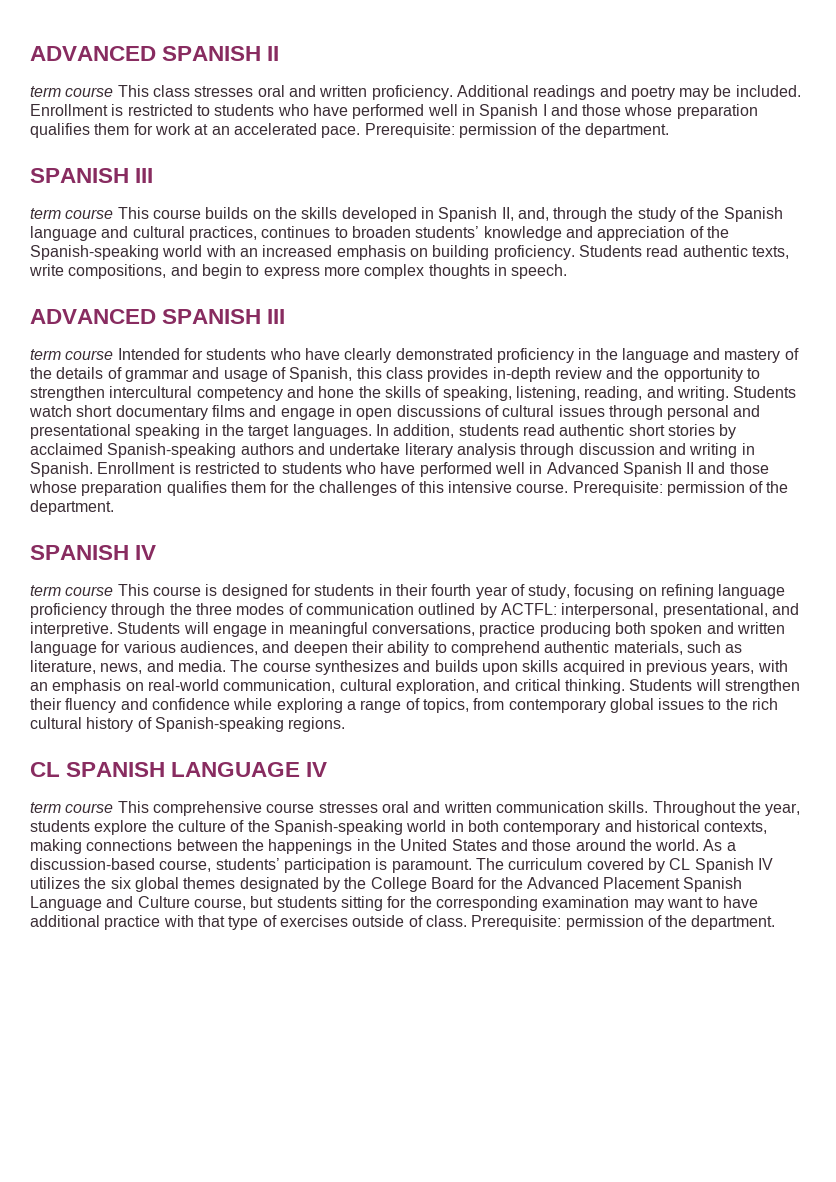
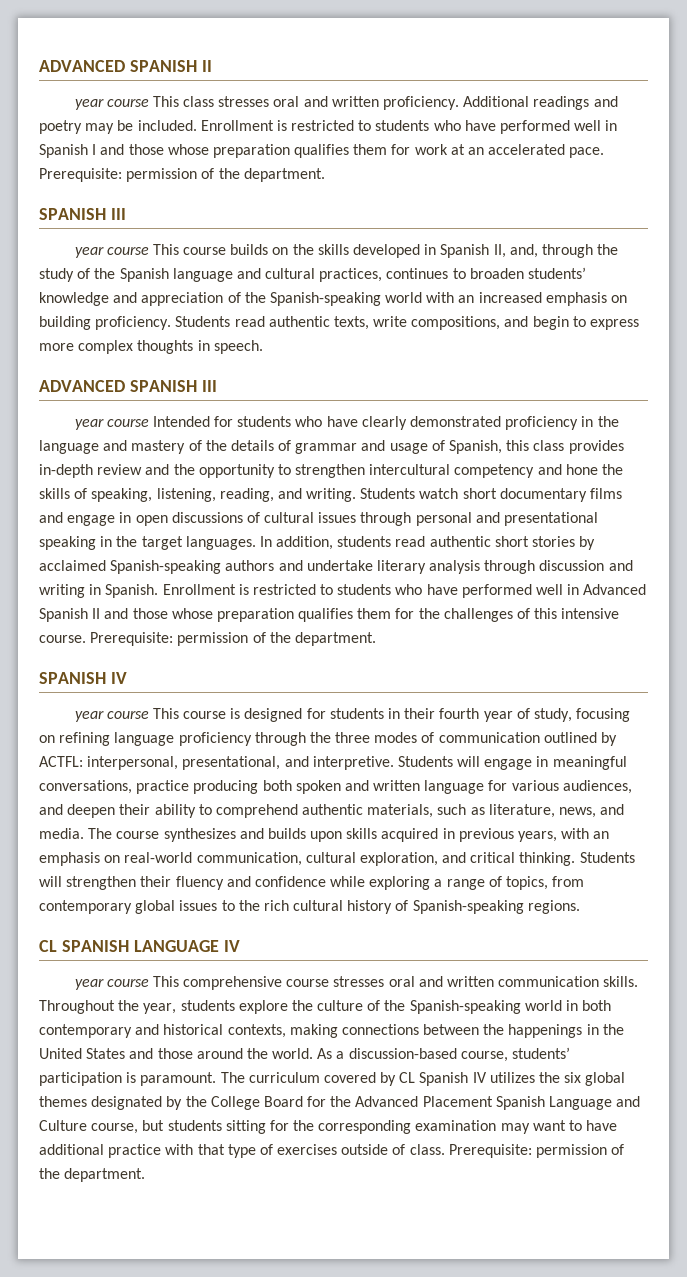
- term course This class stresses oral and written proficiency.
+ year course This class stresses oral and written proficiency.
- term course This course builds on the skills developed in Spanish II, and, through the study of the Spanish language and cultural practices, continues to broaden students’ knowledge and appreciation of the Spanish-speaking world with an increased emphasis on building proficiency.
+ year course This course builds on the skills developed in Spanish II, and, through the study of the Spanish language and cultural practices, continues to broaden students’ knowledge and appreciation of the Spanish-speaking world with an increased emphasis on building proficiency.
- term course Intended for students who have clearly demonstrated proficiency in the language and mastery of the details of grammar and usage of Spanish, this class provides in-depth review and the opportunity to strengthen intercultural competency and hone the skills of speaking, listening, reading, and writing.
+ year course Intended for students who have clearly demonstrated proficiency in the language and mastery of the details of grammar and usage of Spanish, this class provides in-depth review and the opportunity to strengthen intercultural competency and hone the skills of speaking, listening, reading, and writing.
- term course This course is designed for students in their fourth year of study, focusing on refining language proficiency through the three modes of communication outlined by ACTFL: interpersonal, presentational, and interpretive.
+ year course This course is designed for students in their fourth year of study, focusing on refining language proficiency through the three modes of communication outlined by ACTFL: interpersonal, presentational, and interpretive.
- term course This comprehensive course stresses oral and written communication skills.
+ year course This comprehensive course stresses oral and written communication skills.

